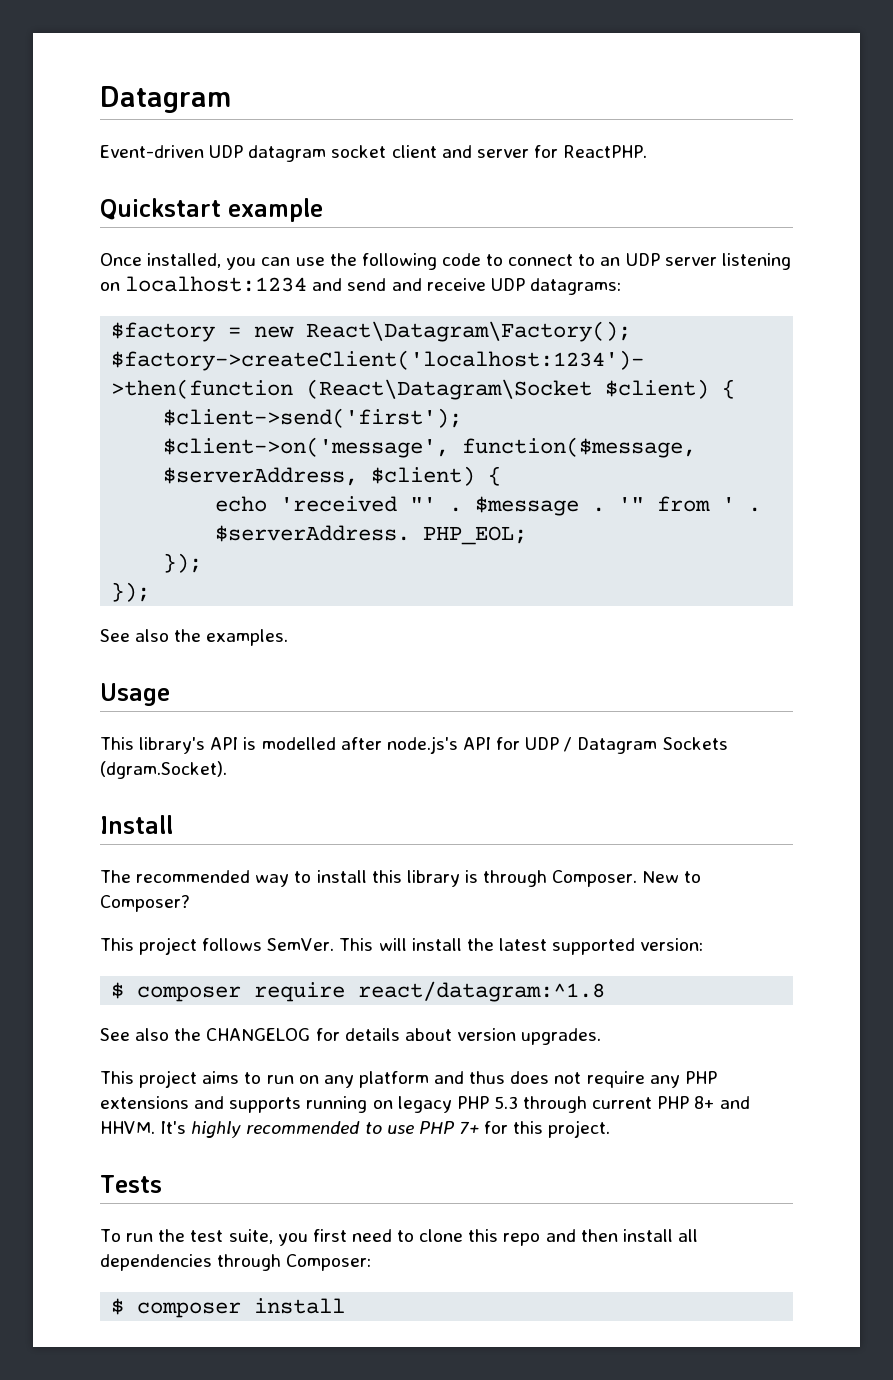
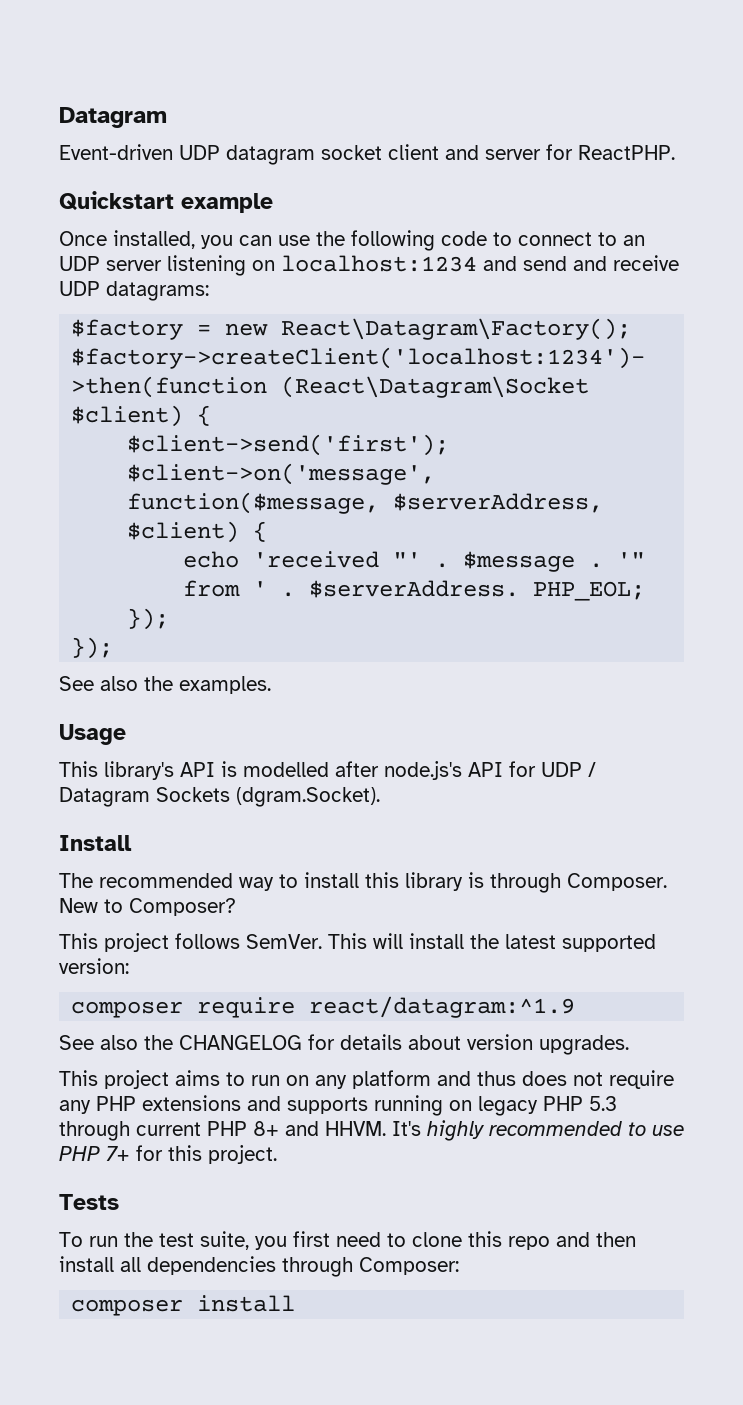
- $ composer require react/datagram:^1.8
+ composer require react/datagram:^1.9
- $ composer install
+ composer install

